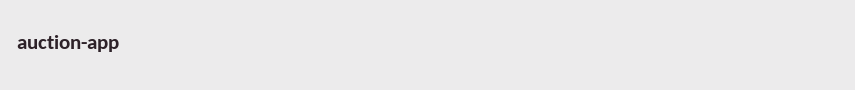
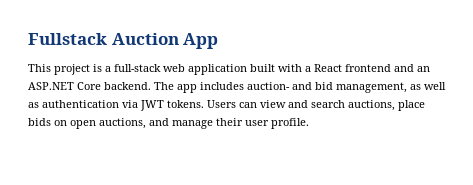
- auction-app
+ Fullstack Auction App
+ This project is a full-stack web application built with a React frontend and an ASP.NET Core backend. The app includes auction- and bid management, as well as authentication via JWT tokens. Users can view and search auctions, place bids on open auctions, and manage their user profile.

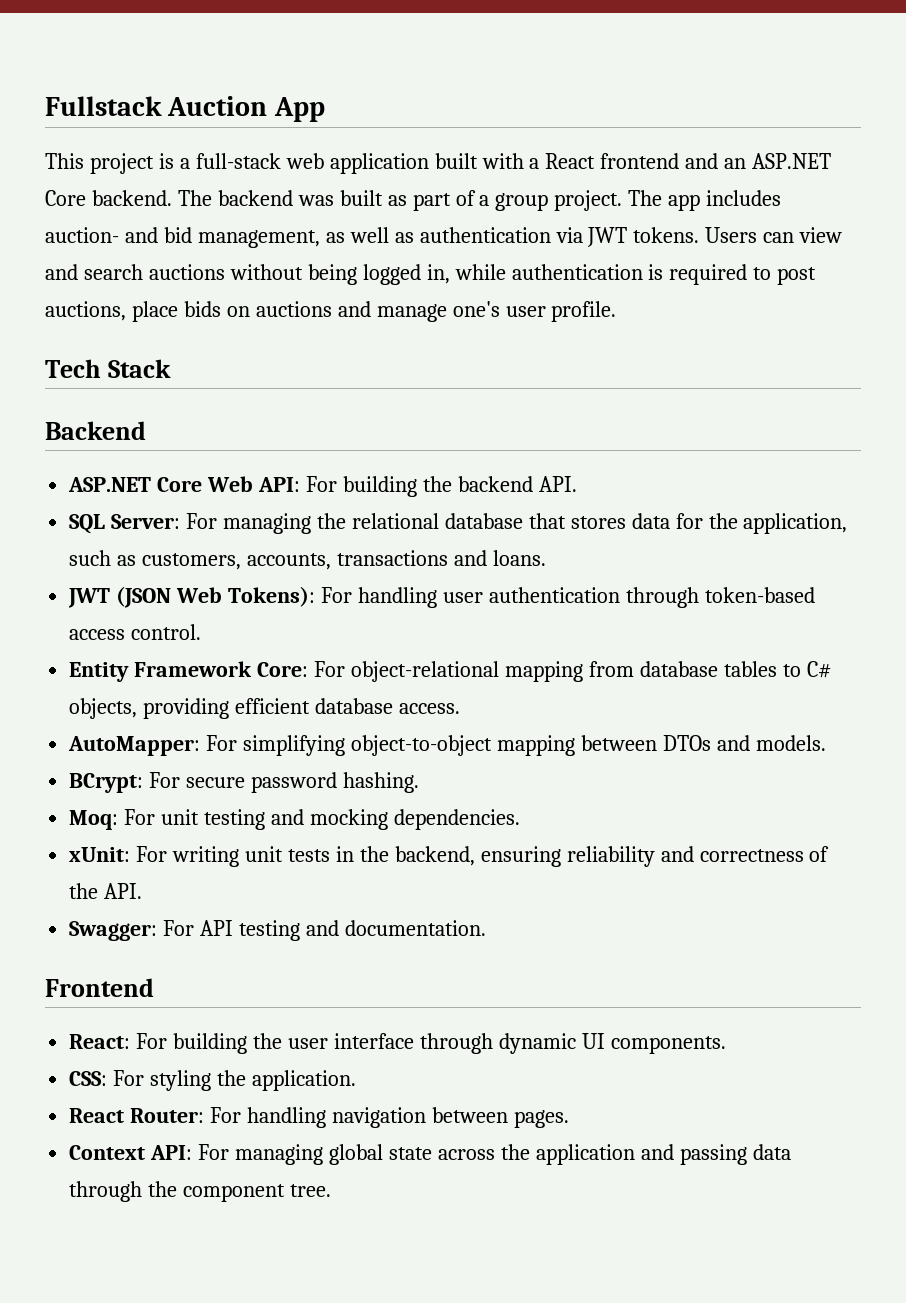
- The app includes auction- and bid management, as well as authentication via JWT tokens.
+ The backend was built as part of a group project. The app includes auction- and bid management, as well as authentication via JWT tokens.
- Users can view and search auctions, place bids on open auctions, and manage their user profile.
+ Users can view and search auctions without being logged in, while authentication is required to post auctions, place bids on auctions and manage one's user profile.
+ Tech Stack
+ Backend
+ ASP.NET Core Web API: For building the backend API.
+ SQL Server: For managing the relational database that stores data for the application, such as customers, accounts, transactions and loans.
+ JWT (JSON Web Tokens): For handling user authentication through token-based access control.
+ Entity Framework Core: For object-relational mapping from database tables to C# objects, providing efficient database access.
+ AutoMapper: For simplifying object-to-object mapping between DTOs and models.
+ BCrypt: For secure password hashing.
+ Moq: For unit testing and mocking dependencies.
+ xUnit: For writing unit tests in the backend, ensuring reliability and correctness of the API.
+ Swagger: For API testing and documentation.
+ Frontend
+ React: For building the user interface through dynamic UI components.
+ CSS: For styling the application.
+ React Router: For handling navigation between pages.
+ Context API: For managing global state across the application and passing data through the component tree.

